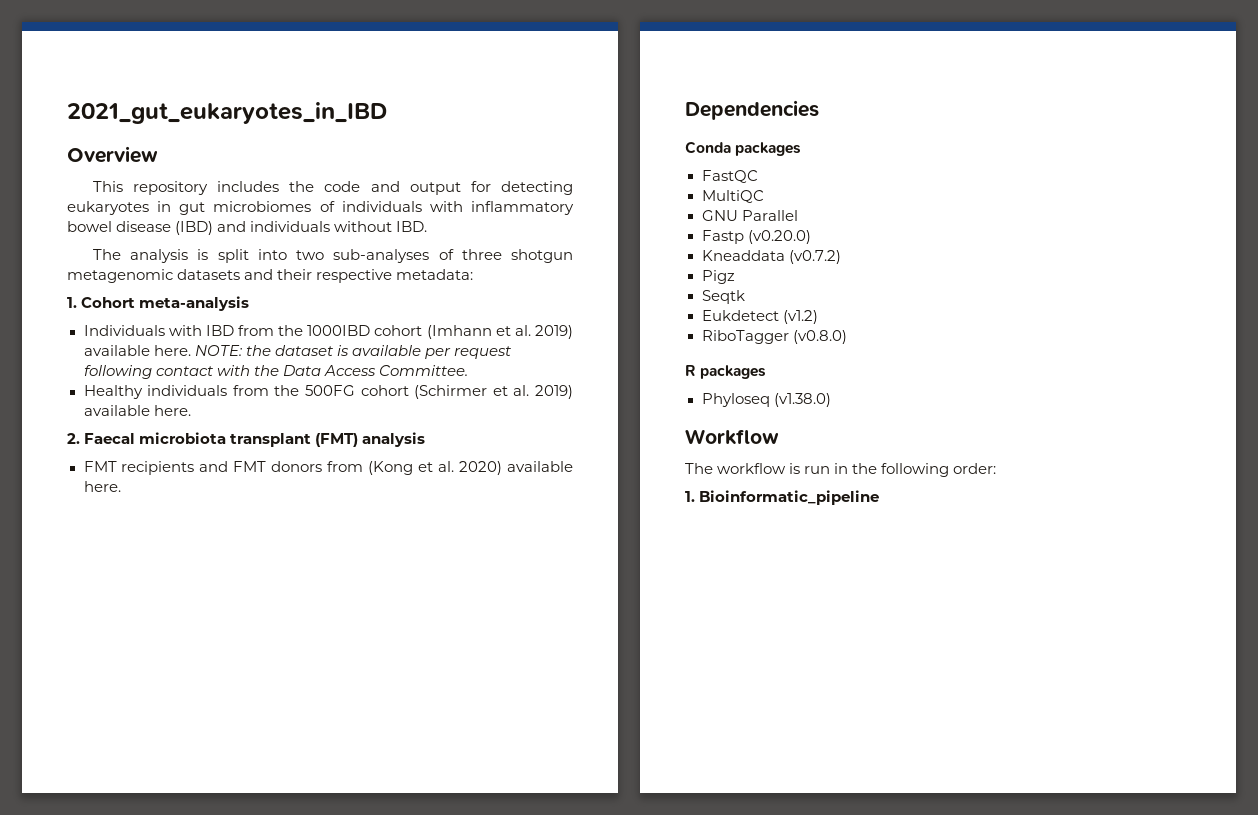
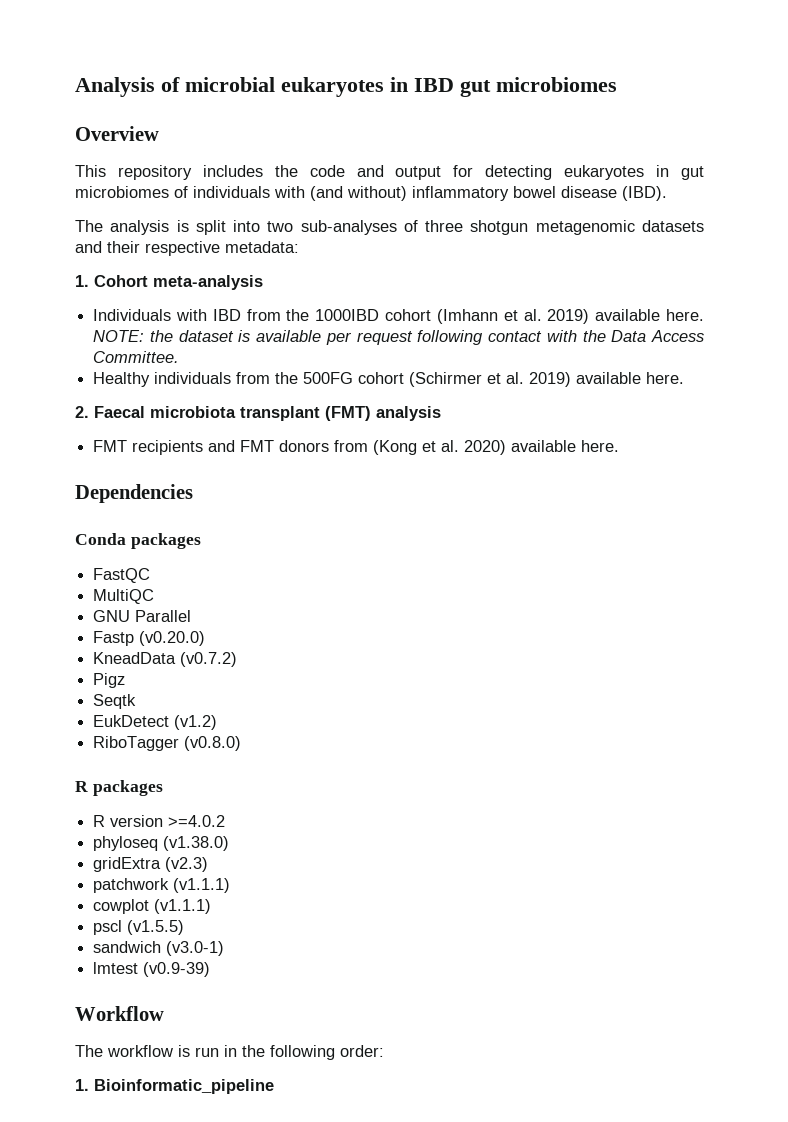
- 2021_gut_eukaryotes_in_IBD
+ Analysis of microbial eukaryotes in IBD gut microbiomes
- This repository includes the code and output for detecting eukaryotes in gut microbiomes of individuals with inflammatory bowel disease (IBD) and individuals without IBD.
+ This repository includes the code and output for detecting eukaryotes in gut microbiomes of individuals with (and without) inflammatory bowel disease (IBD).
- Kneaddata (v0.7.2)
+ KneadData (v0.7.2)
- Eukdetect (v1.2)
+ EukDetect (v1.2)
- Phyloseq (v1.38.0)
+ R version >=4.0.2
+ phyloseq (v1.38.0)
+ gridExtra (v2.3)
+ patchwork (v1.1.1)
+ cowplot (v1.1.1)
+ pscl (v1.5.5)
+ sandwich (v3.0-1)
+ lmtest (v0.9-39)

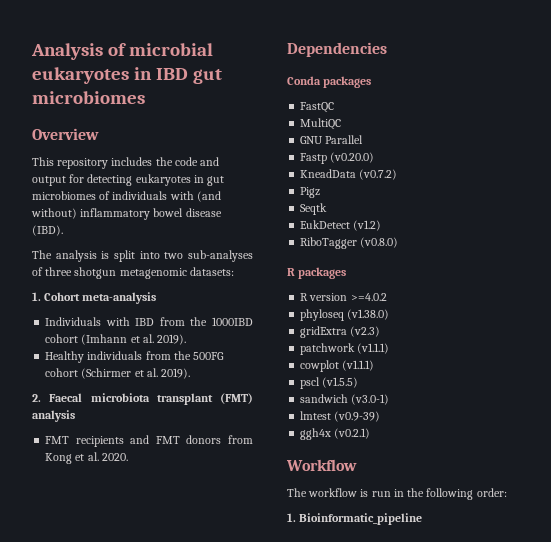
- The analysis is split into two sub-analyses of three shotgun metagenomic datasets and their respective metadata:
+ The analysis is split into two sub-analyses of three shotgun metagenomic datasets:
- Individuals with IBD from the 1000IBD cohort (Imhann et al. 2019) available here. NOTE: the dataset is available per request following contact with the Data Access Committee.
+ Individuals with IBD from the 1000IBD cohort (Imhann et al. 2019).
- Healthy individuals from the 500FG cohort (Schirmer et al. 2019) available here.
+ Healthy individuals from the 500FG cohort (Schirmer et al. 2019).
- FMT recipients and FMT donors from (Kong et al. 2020) available here.
+ FMT recipients and FMT donors from Kong et al. 2020.
+ ggh4x (v0.2.1)

